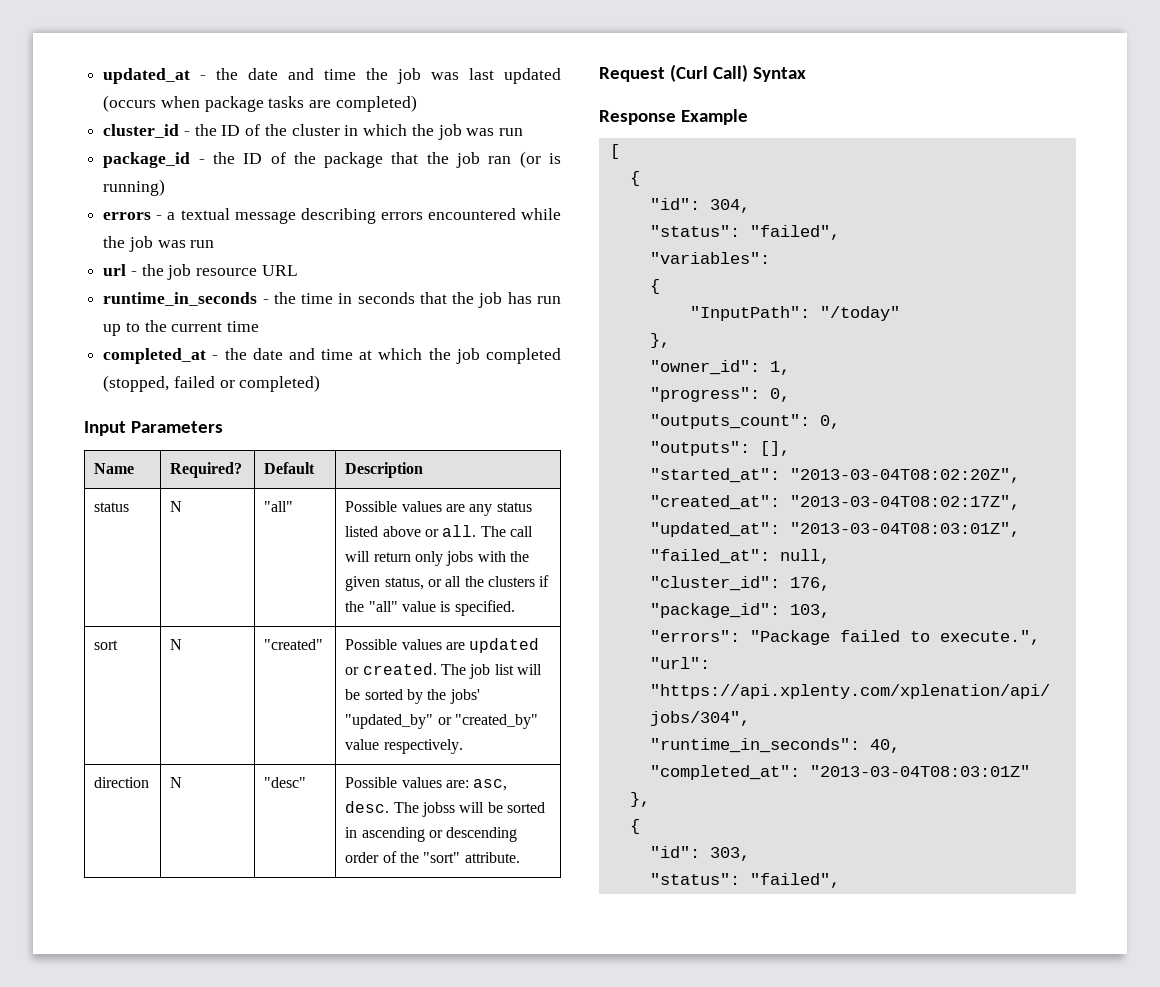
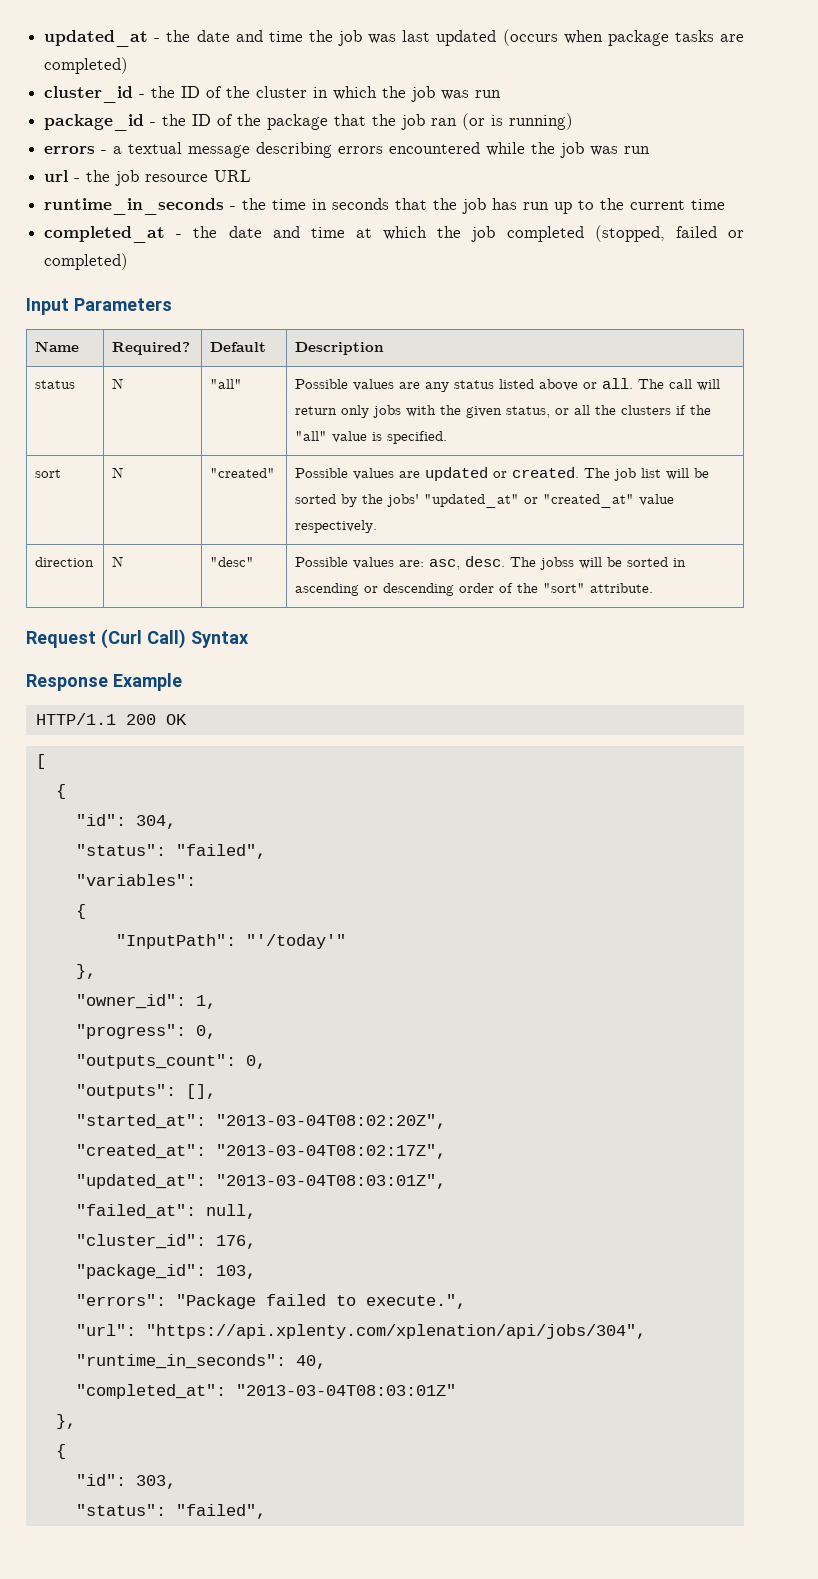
- sort | N | "created" | Possible values are updated or created. The job list will be sorted by the jobs' "updated_by" or "created_by" value respectively.
+ sort | N | "created" | Possible values are updated or created. The job list will be sorted by the jobs' "updated_at" or "created_at" value respectively.
+ HTTP/1.1 200 OK
- "InputPath": "/today"
+ "InputPath": "'/today'"

